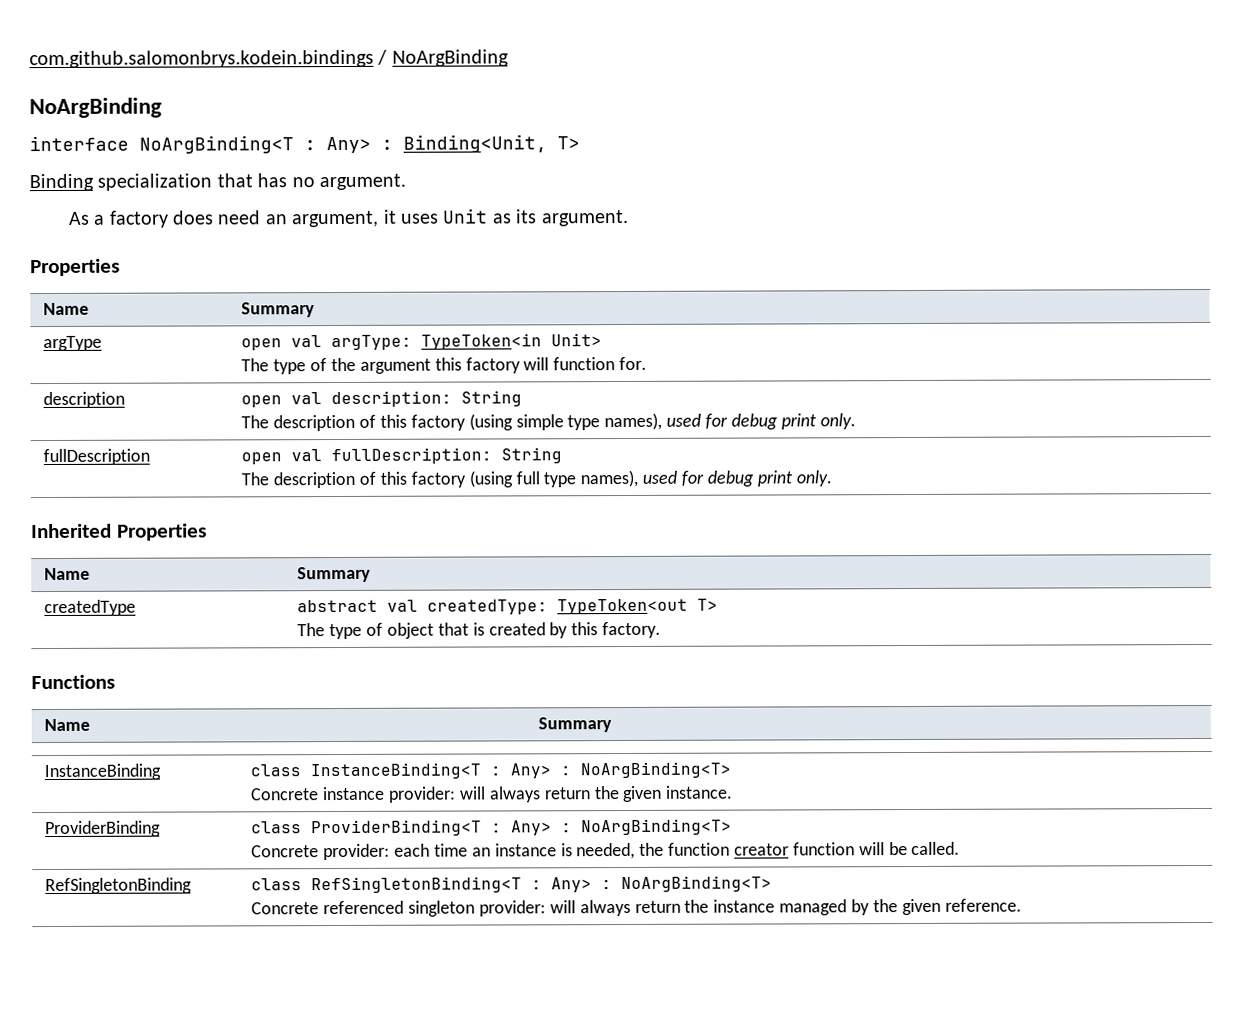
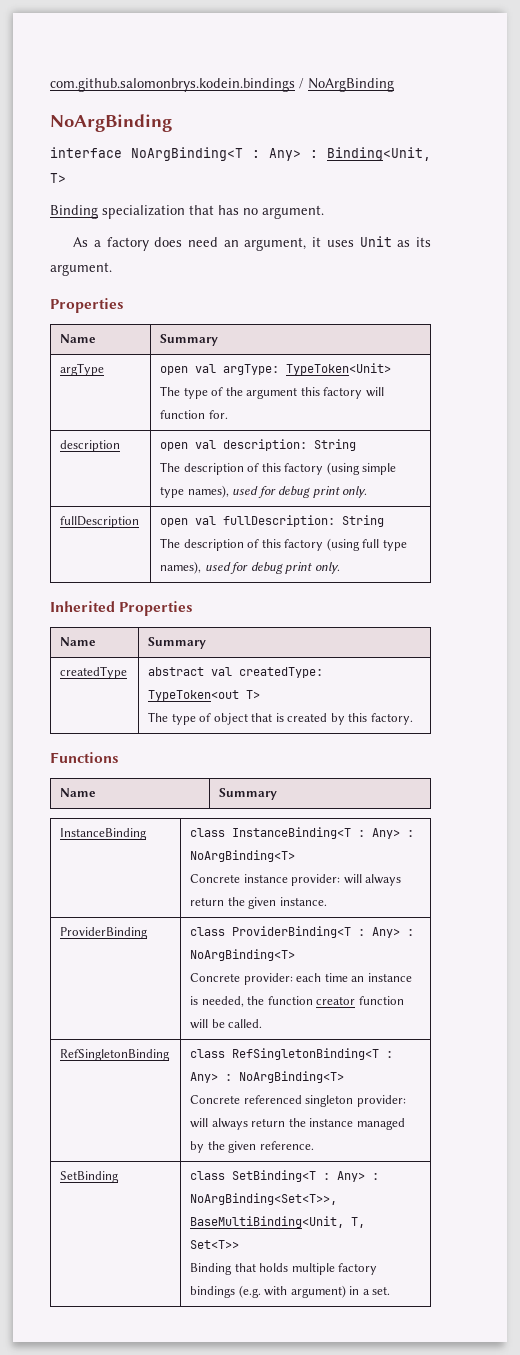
- argType | open val argType: TypeToken<in Unit>
+ argType | open val argType: TypeToken<Unit>
+ SetBinding | class SetBinding<T : Any> : NoArgBinding<Set<T>>, BaseMultiBinding<Unit, T, Set<T>>
+ Binding that holds multiple factory bindings (e.g. with argument) in a set.

